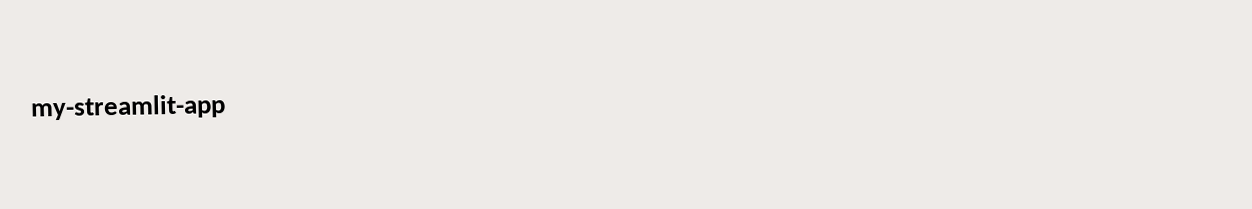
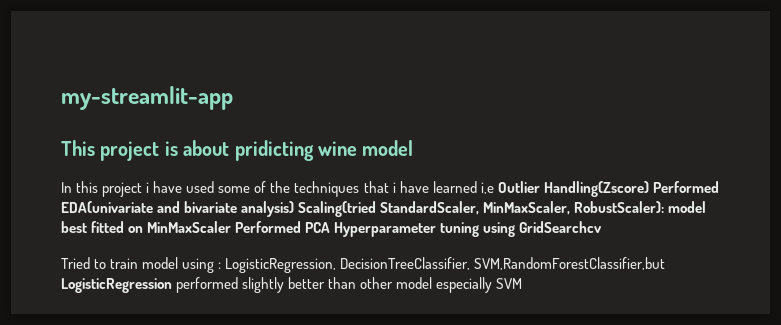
+ This project is about pridicting wine model
+ In this project i have used some of the techniques that i have learned i,e Outlier Handling(Zscore) Performed EDA(univariate and bivariate analysis) Scaling(tried StandardScaler, MinMaxScaler, RobustScaler): model best fitted on MinMaxScaler Performed PCA Hyperparameter tuning using GridSearchcv
+ Tried to train model using : LogisticRegression, DecisionTreeClassifier, SVM,RandomForestClassifier,but LogisticRegression performed slightly better than other model especially SVM

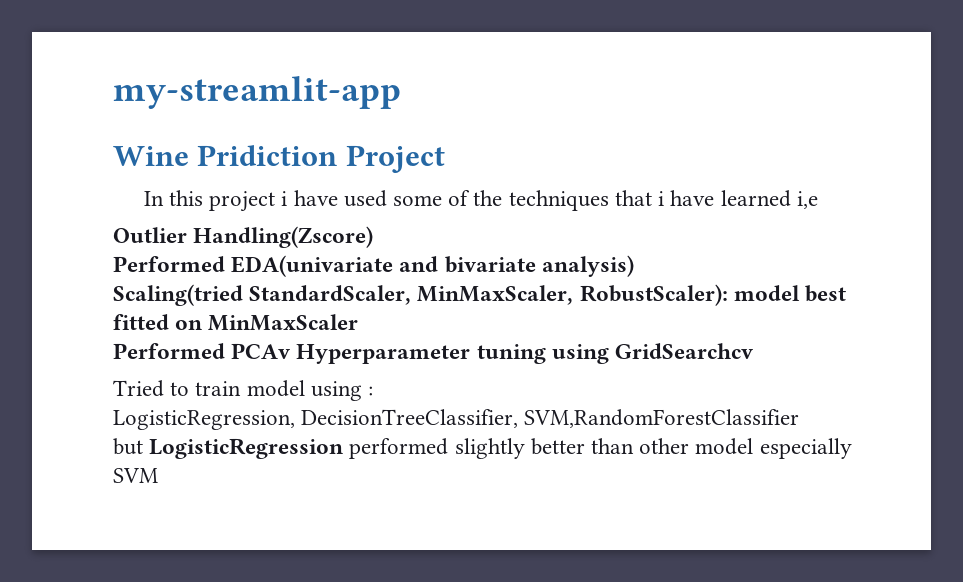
- This project is about pridicting wine model
+ Wine Pridiction Project
- In this project i have used some of the techniques that i have learned i,e Outlier Handling(Zscore) Performed EDA(univariate and bivariate analysis) Scaling(tried StandardScaler, MinMaxScaler, RobustScaler): model best fitted on MinMaxScaler Performed PCA Hyperparameter tuning using GridSearchcv
+ In this project i have used some of the techniques that i have learned i,e
+ Outlier Handling(Zscore)
+ Performed EDA(univariate and bivariate analysis)
+ Scaling(tried StandardScaler, MinMaxScaler, RobustScaler): model best fitted on MinMaxScaler
+ Performed PCAv Hyperparameter tuning using GridSearchcv
- Tried to train model using : LogisticRegression, DecisionTreeClassifier, SVM,RandomForestClassifier,but LogisticRegression performed slightly better than other model especially SVM
+ Tried to train model using :
+ LogisticRegression, DecisionTreeClassifier, SVM,RandomForestClassifier
+ but LogisticRegression performed slightly better than other model especially SVM

